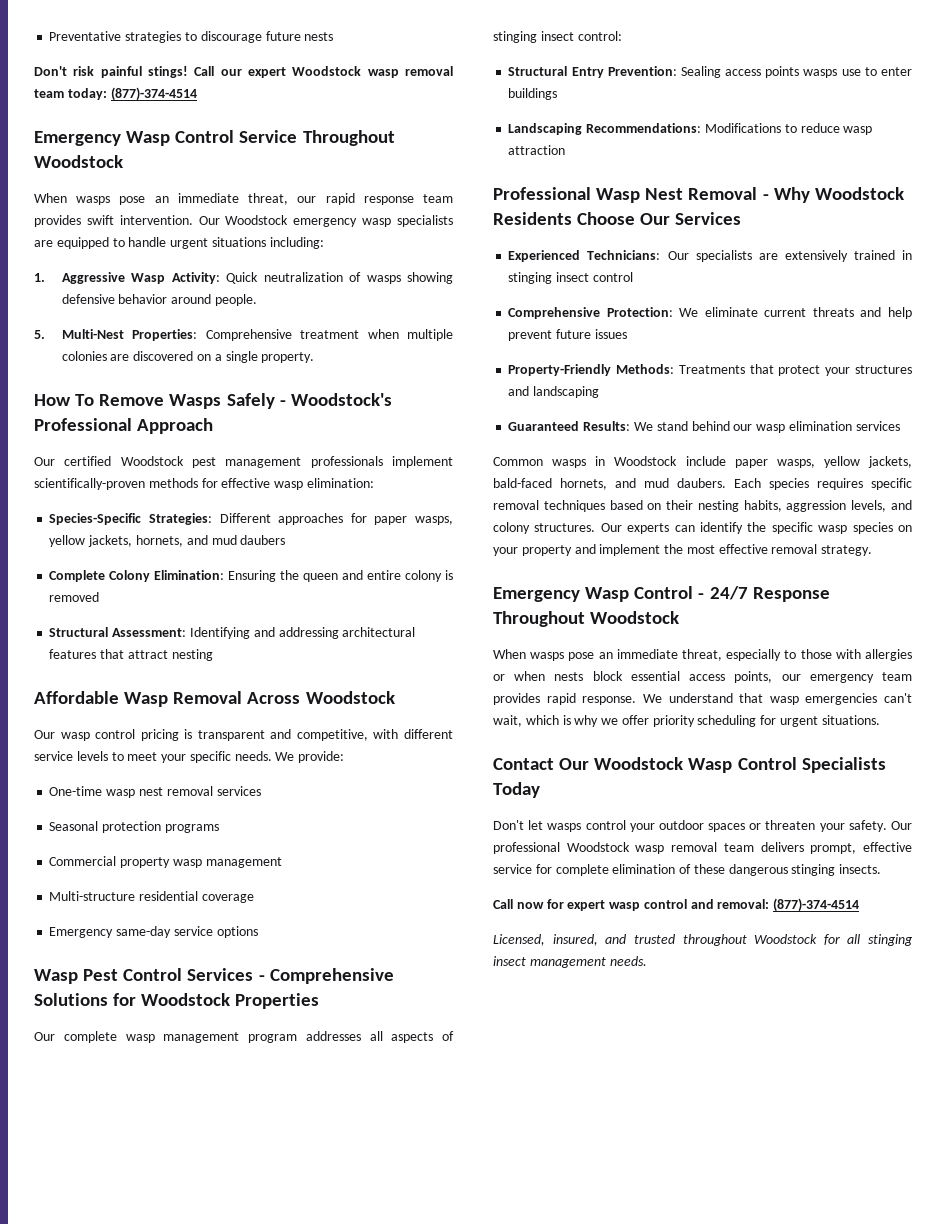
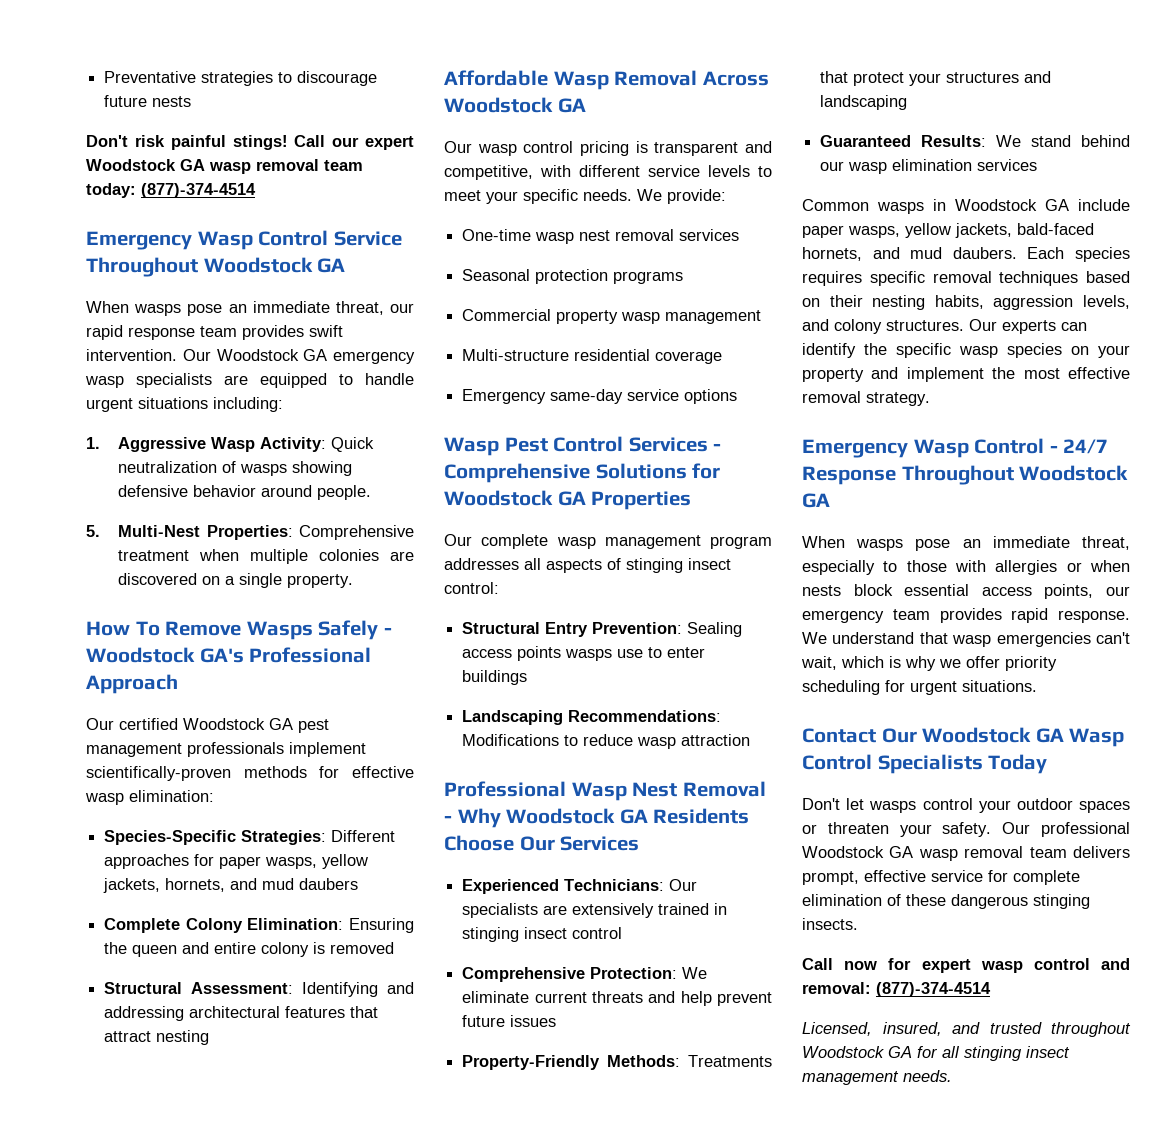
- Call our expert Woodstock wasp removal team today: (877)-374-4514
+ Call our expert Woodstock GA wasp removal team today: (877)-374-4514
- Emergency Wasp Control Service Throughout Woodstock
+ Emergency Wasp Control Service Throughout Woodstock GA
- Our Woodstock emergency wasp specialists are equipped to handle urgent situations including:
+ Our Woodstock GA emergency wasp specialists are equipped to handle urgent situations including:
- How To Remove Wasps Safely - Woodstock's Professional Approach
+ How To Remove Wasps Safely - Woodstock GA's Professional Approach
- Our certified Woodstock pest management professionals implement scientifically-proven methods for effective wasp elimination:
+ Our certified Woodstock GA pest management professionals implement scientifically-proven methods for effective wasp elimination:
- Affordable Wasp Removal Across Woodstock
+ Affordable Wasp Removal Across Woodstock GA
- Wasp Pest Control Services - Comprehensive Solutions for Woodstock Properties
+ Wasp Pest Control Services - Comprehensive Solutions for Woodstock GA Properties
- Professional Wasp Nest Removal - Why Woodstock Residents Choose Our Services
+ Professional Wasp Nest Removal - Why Woodstock GA Residents Choose Our Services
- Common wasps in Woodstock include paper wasps, yellow jackets, bald-faced hornets, and mud daubers.
+ Common wasps in Woodstock GA include paper wasps, yellow jackets, bald-faced hornets, and mud daubers.
- Emergency Wasp Control - 24/7 Response Throughout Woodstock
+ Emergency Wasp Control - 24/7 Response Throughout Woodstock GA
- Contact Our Woodstock Wasp Control Specialists Today
+ Contact Our Woodstock GA Wasp Control Specialists Today
- Our professional Woodstock wasp removal team delivers prompt, effective service for complete elimination of these dangerous stinging insects.
+ Our professional Woodstock GA wasp removal team delivers prompt, effective service for complete elimination of these dangerous stinging insects.
- Licensed, insured, and trusted throughout Woodstock for all stinging insect management needs.
+ Licensed, insured, and trusted throughout Woodstock GA for all stinging insect management needs.

